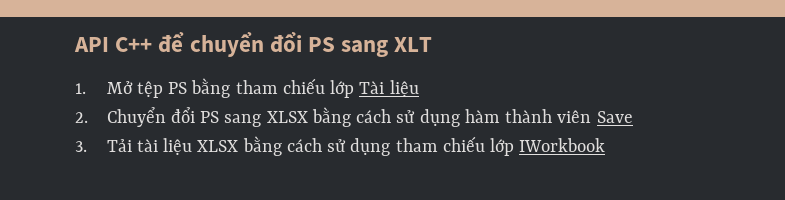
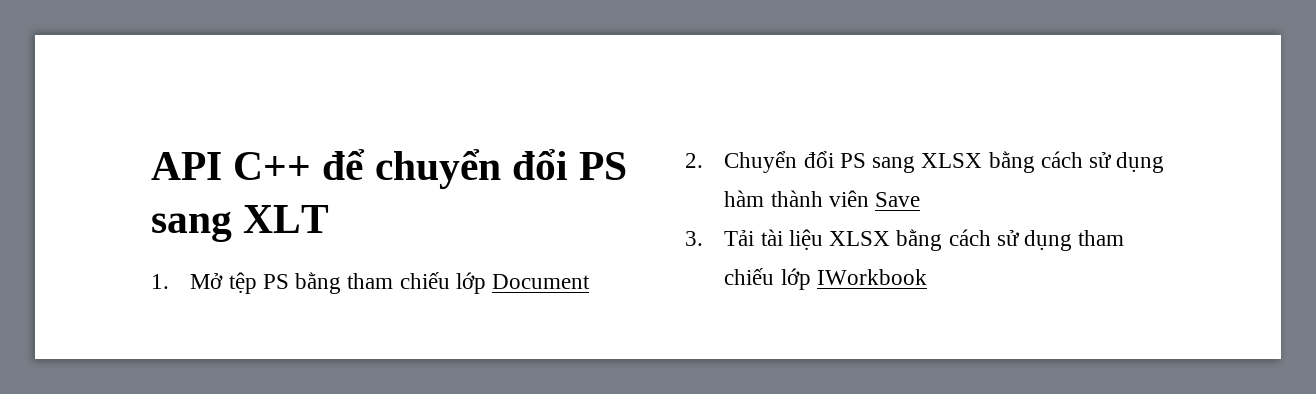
- 1. Mở tệp PS bằng tham chiếu lớp Tài liệu
+ 1. Mở tệp PS bằng tham chiếu lớp Document

